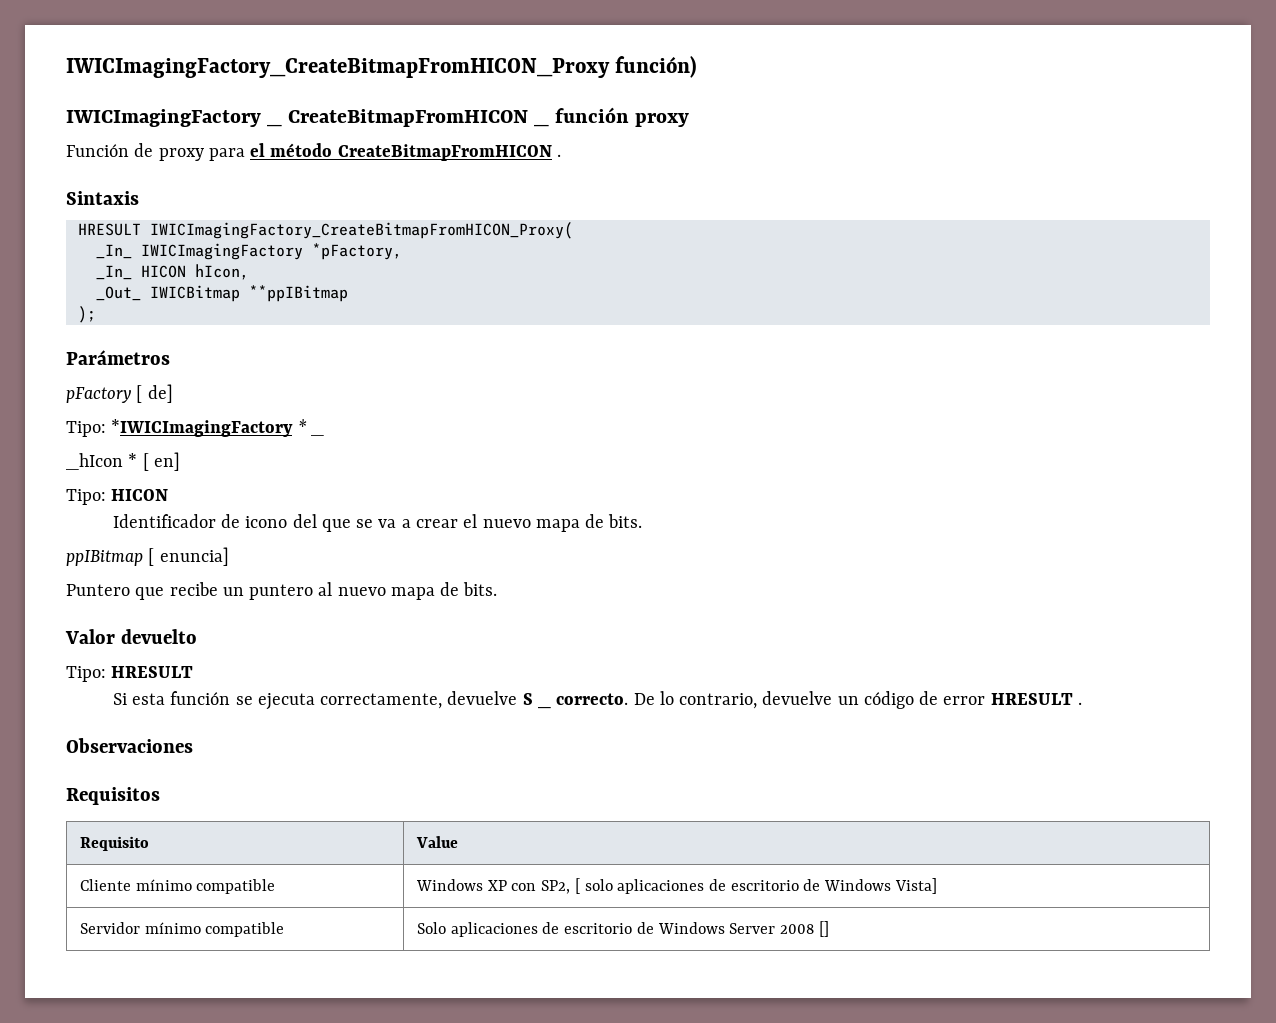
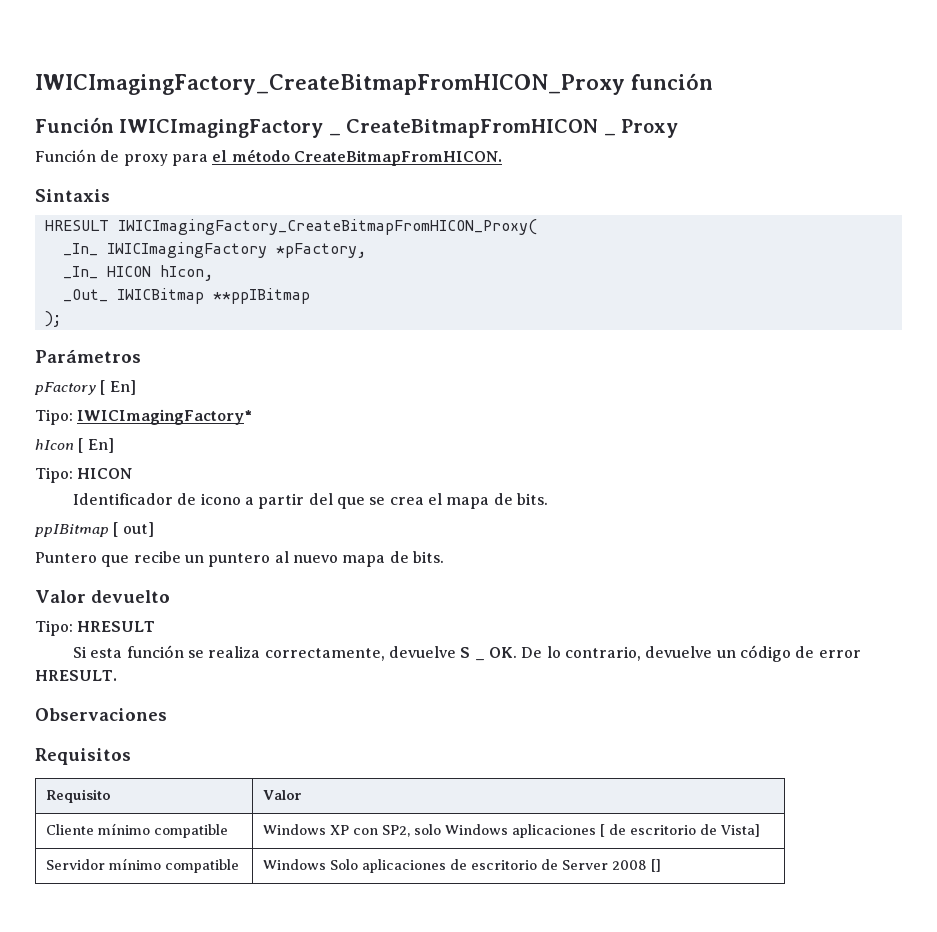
- IWICImagingFactory_CreateBitmapFromHICON_Proxy función)
- IWICImagingFactory _ CreateBitmapFromHICON _ función proxy
+ IWICImagingFactory_CreateBitmapFromHICON_Proxy función
+ Función IWICImagingFactory _ CreateBitmapFromHICON _ Proxy
- Función de proxy para el método CreateBitmapFromHICON .
+ Función de proxy para el método CreateBitmapFromHICON.
- pFactory [ de]
- Tipo: *IWICImagingFactory * _
- _hIcon * [ en]
+ pFactory [ En]
+ Tipo: IWICImagingFactory*
+ hIcon [ En]
- Identificador de icono del que se va a crear el nuevo mapa de bits.
+ Identificador de icono a partir del que se crea el mapa de bits.
- ppIBitmap [ enuncia]
+ ppIBitmap [ out]
- Si esta función se ejecuta correctamente, devuelve S _ correcto. De lo contrario, devuelve un código de error HRESULT .
+ Si esta función se realiza correctamente, devuelve S _ OK. De lo contrario, devuelve un código de error HRESULT.
- Requisito | Value
+ Requisito | Valor
- Cliente mínimo compatible | Windows XP con SP2, [ solo aplicaciones de escritorio de Windows Vista]
+ Cliente mínimo compatible | Windows XP con SP2, solo Windows aplicaciones [ de escritorio de Vista]
- Servidor mínimo compatible | Solo aplicaciones de escritorio de Windows Server 2008 []
+ Servidor mínimo compatible | Windows Solo aplicaciones de escritorio de Server 2008 []

